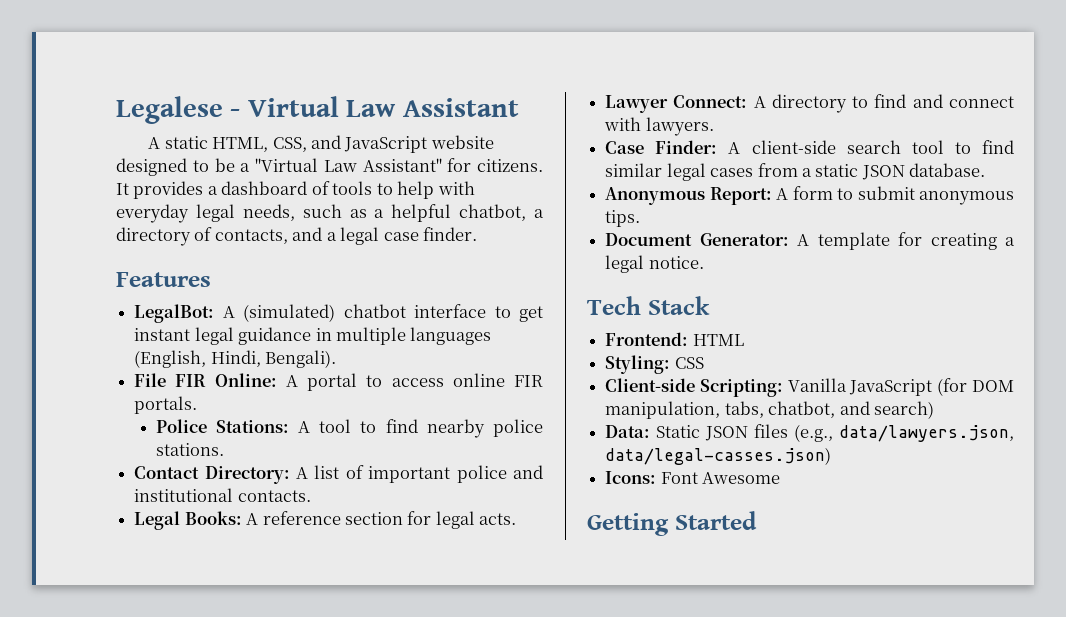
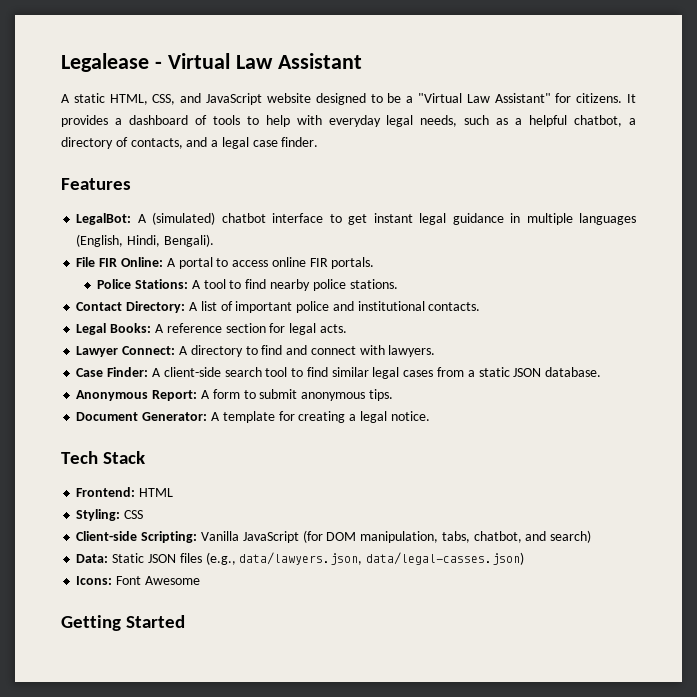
- Legalese - Virtual Law Assistant
+ Legalease - Virtual Law Assistant

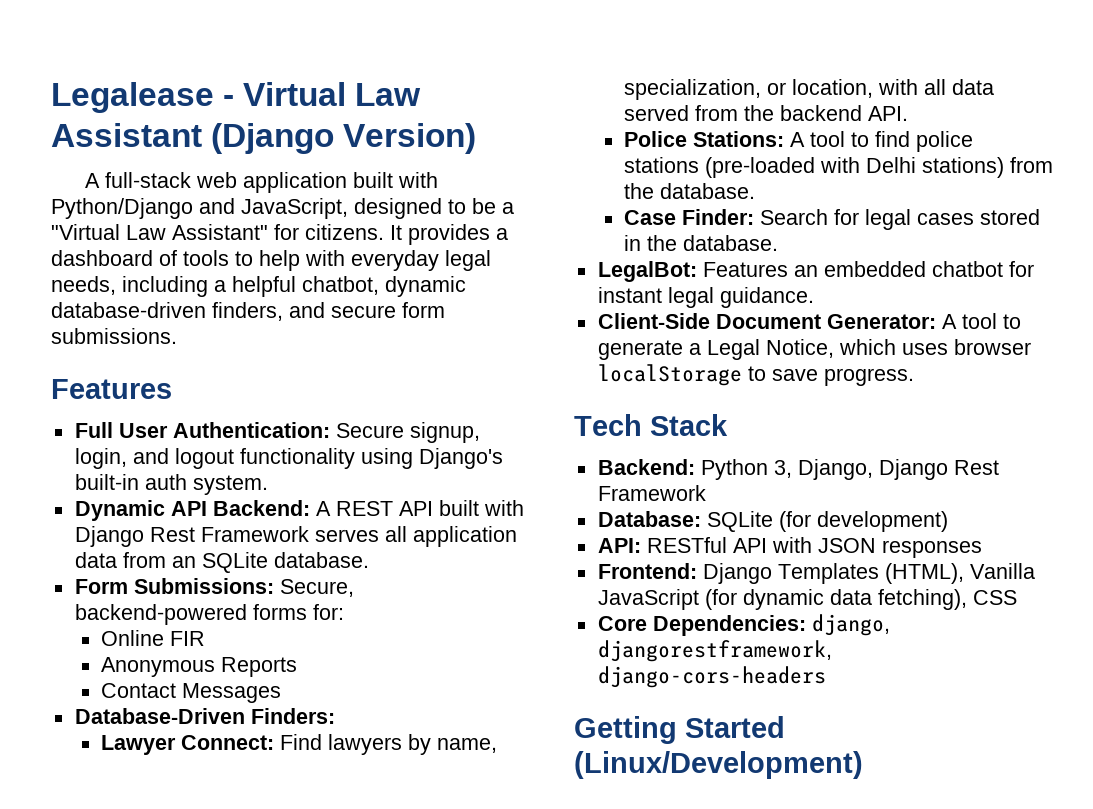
- Legalease - Virtual Law Assistant
- A static HTML, CSS, and JavaScript website designed to be a "Virtual Law Assistant" for citizens.
+ Legalease - Virtual Law Assistant (Django Version)
+ A full-stack web application built with Python/Django and JavaScript, designed to be a "Virtual Law Assistant" for citizens.
- It provides a dashboard of tools to help with everyday legal needs, such as a helpful chatbot, a directory of contacts, and a legal case finder.
+ It provides a dashboard of tools to help with everyday legal needs, including a helpful chatbot, dynamic database-driven finders, and secure form submissions.
  Features
- LegalBot: A (simulated) chatbot interface to get instant legal guidance in multiple languages (English, Hindi, Bengali).
- File FIR Online: A portal to access online FIR portals.
+ Full User Authentication: Secure signup, login, and logout functionality using Django's built-in auth system.
+ Dynamic API Backend: A REST API built with Django Rest Framework serves all application data from an SQLite database.
+ Form Submissions: Secure, backend-powered forms for:
+ Online FIR
+ Anonymous Reports
+ Contact Messages
+ Database-Driven Finders:
+ Lawyer Connect: Find lawyers by name, specialization, or location, with all data served from the backend API.
- Police Stations: A tool to find nearby police stations.
- Contact Directory: A list of important police and institutional contacts.
- Legal Books: A reference section for legal acts.
- Lawyer Connect: A directory to find and connect with lawyers.
- Case Finder: A client-side search tool to find similar legal cases from a static JSON database.
- Anonymous Report: A form to submit anonymous tips.
- Document Generator: A template for creating a legal notice.
+ Police Stations: A tool to find police stations (pre-loaded with Delhi stations) from the database.
+ Case Finder: Search for legal cases stored in the database.
+ LegalBot: Features an embedded chatbot for instant legal guidance.
+ Client-Side Document Generator: A tool to generate a Legal Notice, which uses browser localStorage to save progress.
  Tech Stack
- Frontend: HTML
- Styling: CSS
- Client-side Scripting: Vanilla JavaScript (for DOM manipulation, tabs, chatbot, and search)
- Data: Static JSON files (e.g., data/lawyers.json, data/legal-casses.json)
- Icons: Font Awesome
+ Backend: Python 3, Django, Django Rest Framework
+ Database: SQLite (for development)
+ API: RESTful API with JSON responses
+ Frontend: Django Templates (HTML), Vanilla JavaScript (for dynamic data fetching), CSS
+ Core Dependencies: django, djangorestframework, django-cors-headers
- Getting Started
+ Getting Started (Linux/Development)

